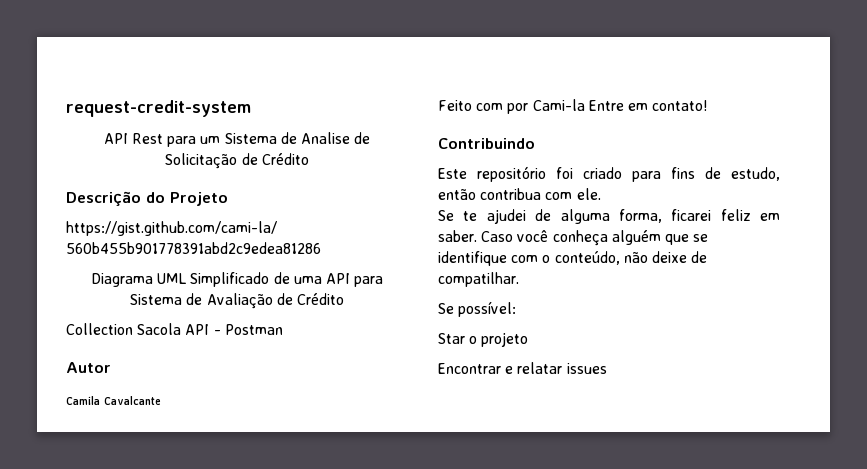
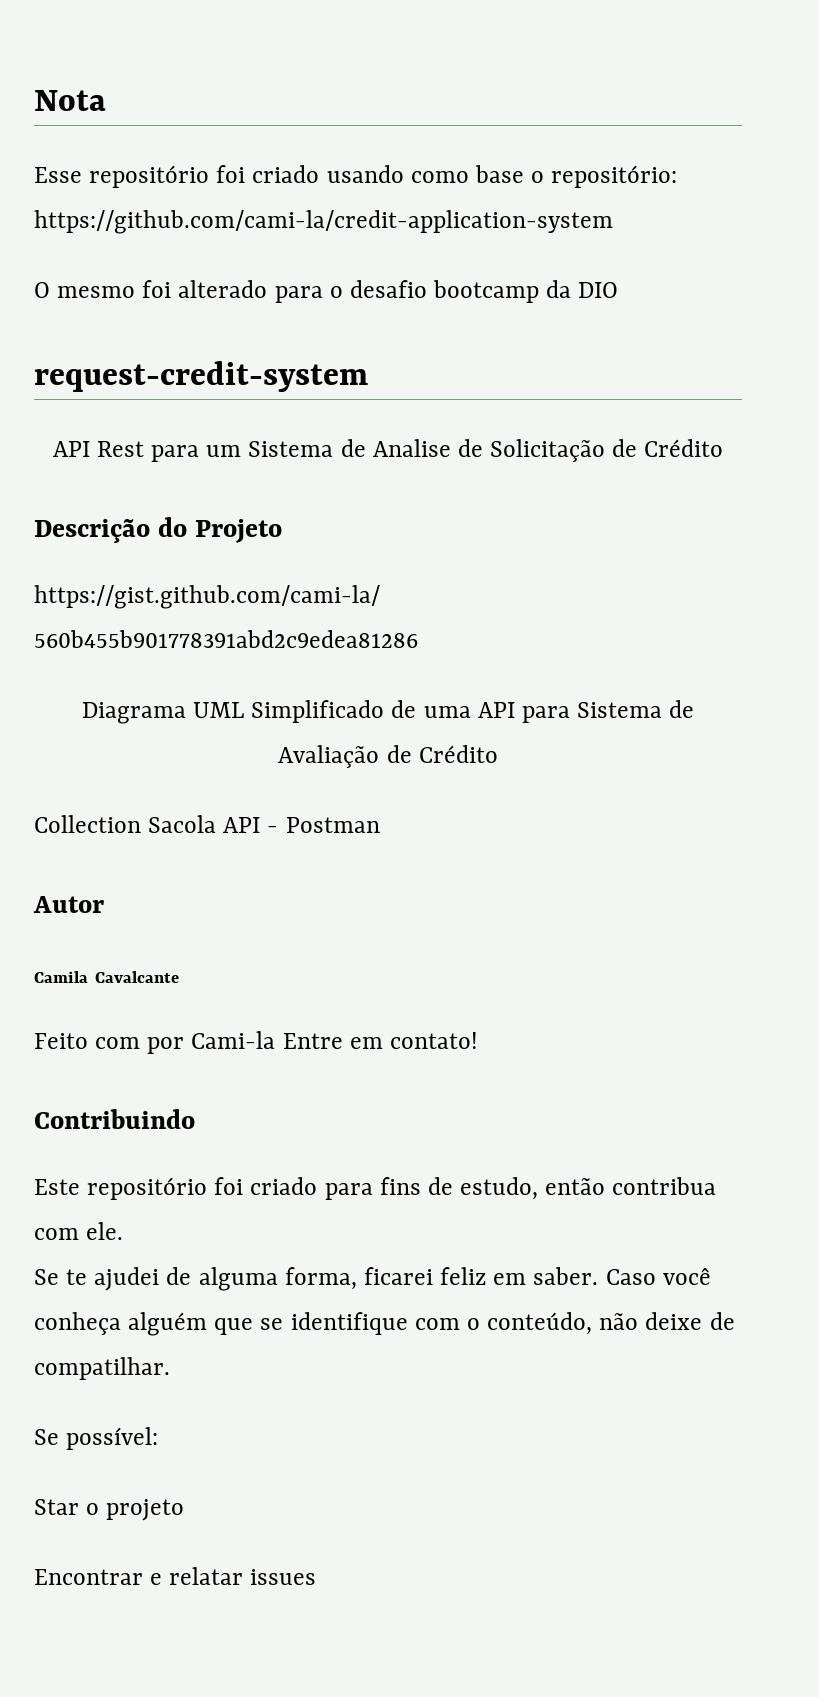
+ Nota
+ Esse repositório foi criado usando como base o repositório: https://github.com/cami-la/credit-application-system
+ O mesmo foi alterado para o desafio bootcamp da DIO

